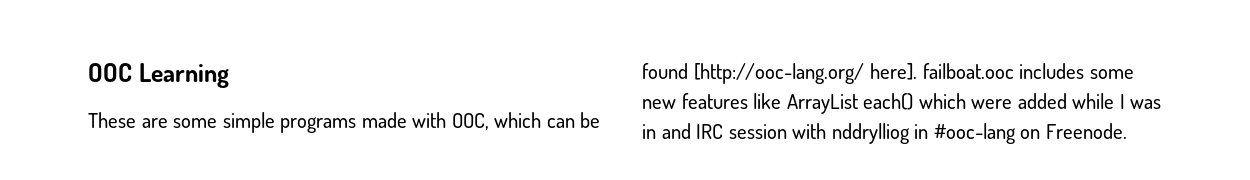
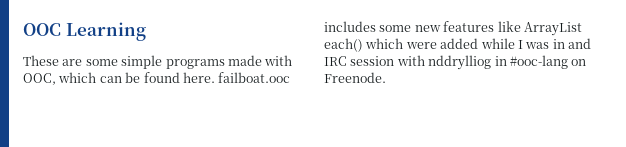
- These are some simple programs made with OOC, which can be found [http://ooc-lang.org/ here]. failboat.ooc includes some new features like ArrayList each() which were added while I was in and IRC session with nddrylliog in #ooc-lang on Freenode.
+ These are some simple programs made with OOC, which can be found here. failboat.ooc includes some new features like ArrayList each() which were added while I was in and IRC session with nddrylliog in #ooc-lang on Freenode.

